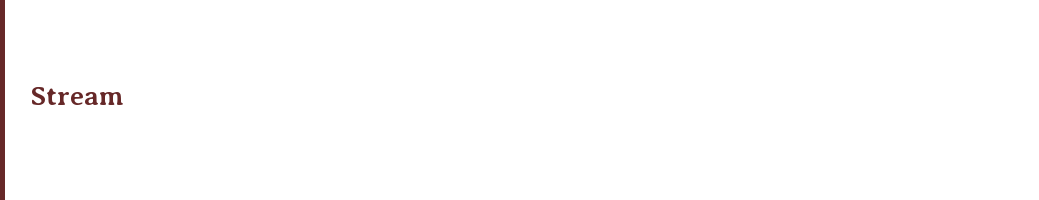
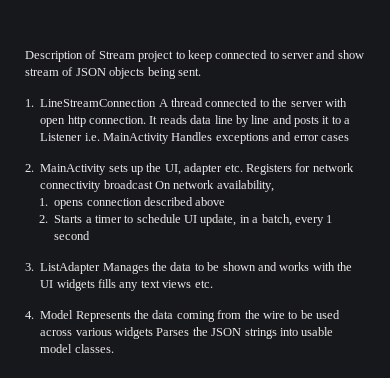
- Stream
+ Description of Stream project to keep connected to server and show stream of JSON objects being sent.
+ 1. LineStreamConnection A thread connected to the server with open http connection. It reads data line by line and posts it to a Listener i.e. MainActivity Handles exceptions and error cases
+ 2. MainActivity sets up the UI, adapter etc. Registers for network connectivity broadcast On network availability,
+ 1. opens connection described above
+ 2. Starts a timer to schedule UI update, in a batch, every 1 second
+ 3. ListAdapter Manages the data to be shown and works with the UI widgets fills any text views etc.
+ 4. Model Represents the data coming from the wire to be used across various widgets Parses the JSON strings into usable model classes.

